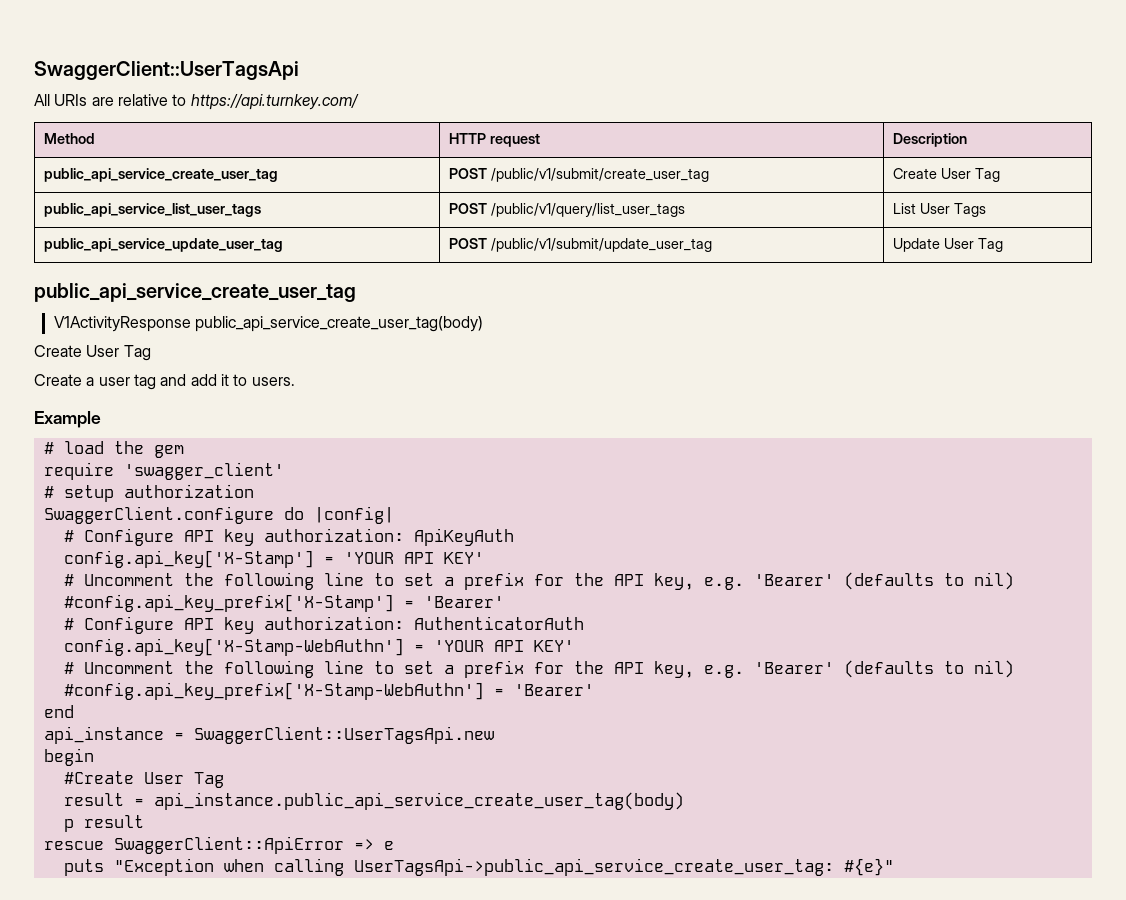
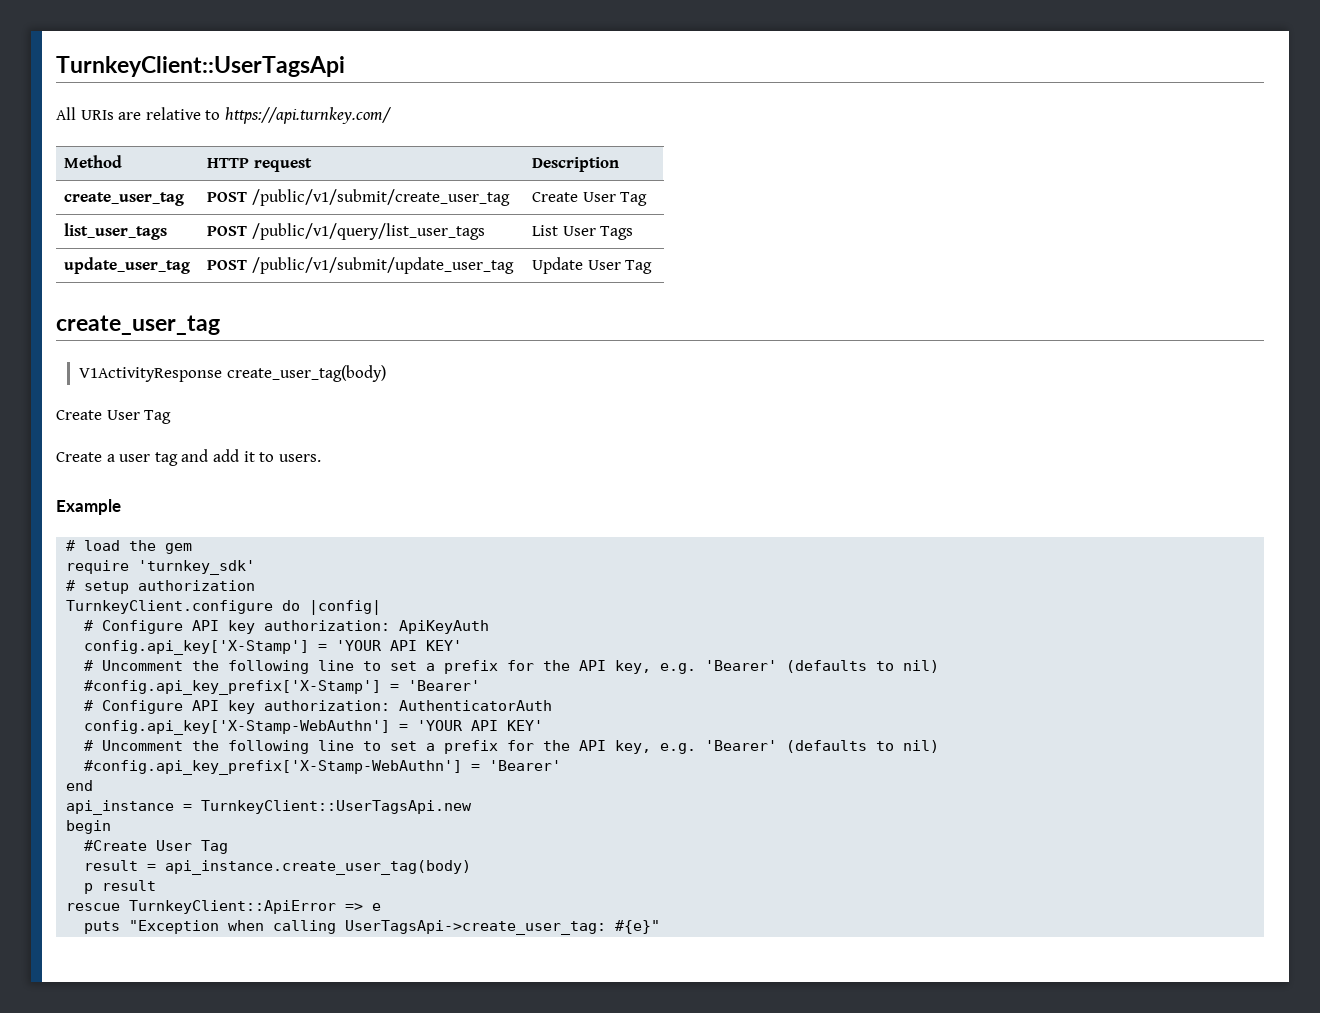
- SwaggerClient::UserTagsApi
+ TurnkeyClient::UserTagsApi
- public_api_service_create_user_tag | POST /public/v1/submit/create_user_tag | Create User Tag
+ create_user_tag | POST /public/v1/submit/create_user_tag | Create User Tag
- public_api_service_list_user_tags | POST /public/v1/query/list_user_tags | List User Tags
+ list_user_tags | POST /public/v1/query/list_user_tags | List User Tags
- public_api_service_update_user_tag | POST /public/v1/submit/update_user_tag | Update User Tag
- public_api_service_create_user_tag
+ update_user_tag | POST /public/v1/submit/update_user_tag | Update User Tag
+ create_user_tag
- V1ActivityResponse public_api_service_create_user_tag(body)
+ V1ActivityResponse create_user_tag(body)
- require 'swagger_client'
+ require 'turnkey_sdk'
- SwaggerClient.configure do |config|
+ TurnkeyClient.configure do |config|
- api_instance = SwaggerClient::UserTagsApi.new
+ api_instance = TurnkeyClient::UserTagsApi.new
- result = api_instance.public_api_service_create_user_tag(body)
+ result = api_instance.create_user_tag(body)
- rescue SwaggerClient::ApiError => e
+ rescue TurnkeyClient::ApiError => e
- puts "Exception when calling UserTagsApi->public_api_service_create_user_tag: #{e}"
+ puts "Exception when calling UserTagsApi->create_user_tag: #{e}"

